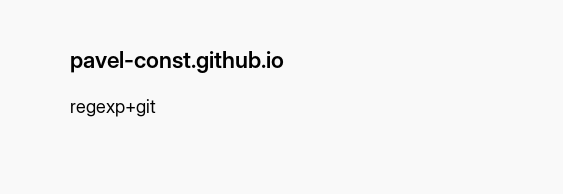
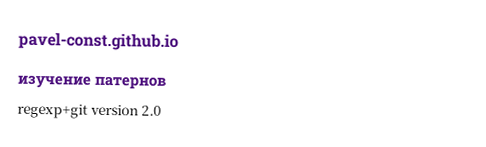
+ изучение патернов
- regexp+git
+ regexp+git version 2.0

